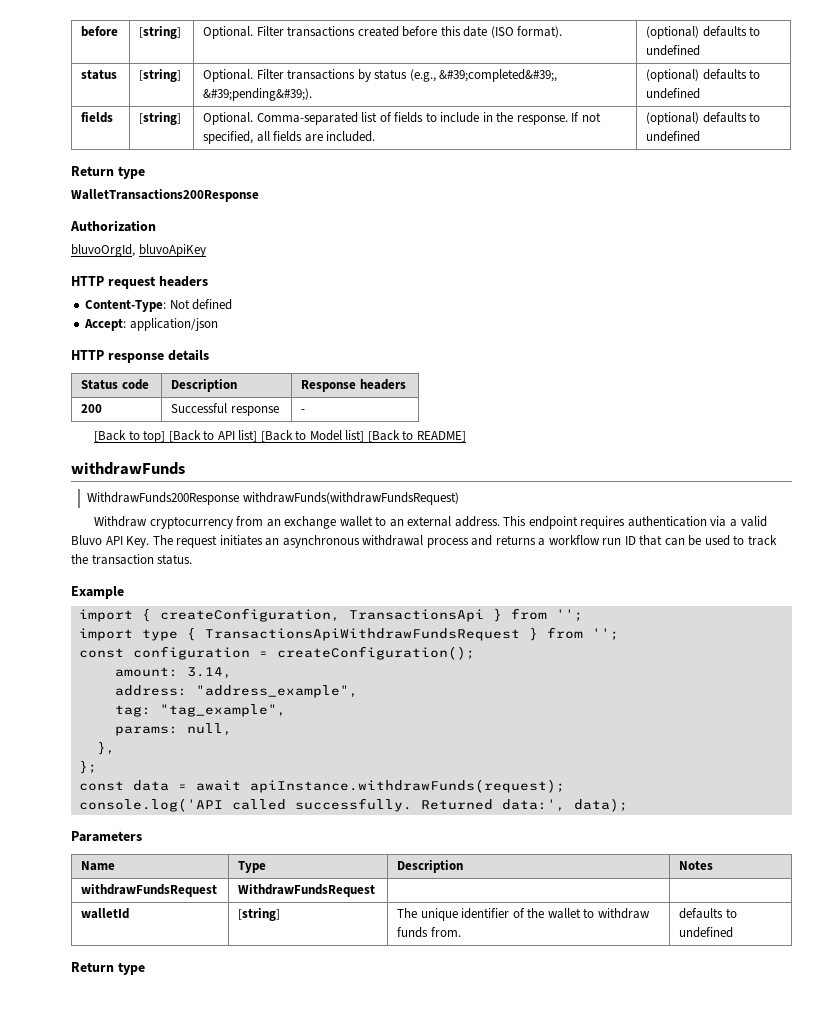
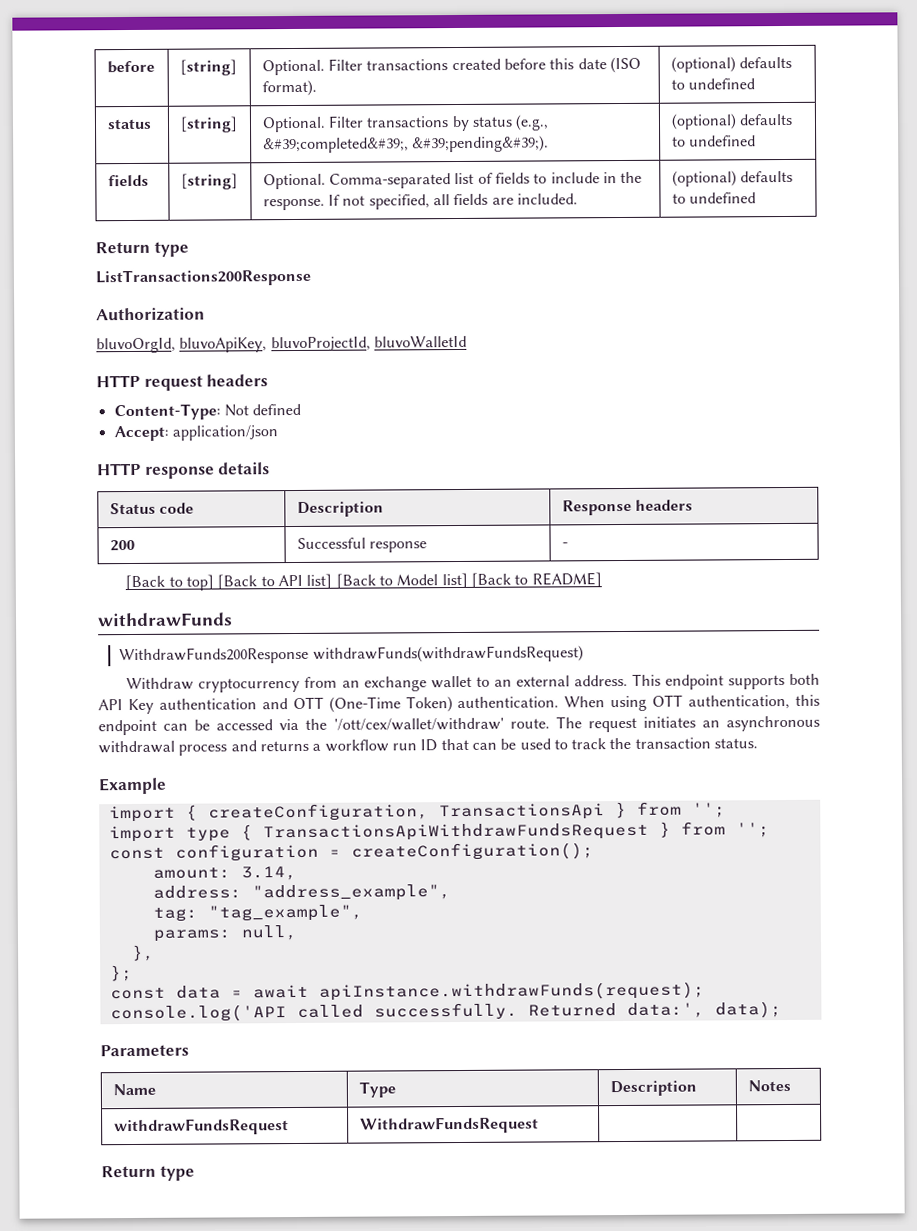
- WalletTransactions200Response
+ ListTransactions200Response
- bluvoOrgId, bluvoApiKey
+ bluvoOrgId, bluvoApiKey, bluvoProjectId, bluvoWalletId
- This endpoint requires authentication via a valid Bluvo API Key. The request initiates an asynchronous withdrawal process and returns a workflow run ID that can be used to track the transaction status.
+ This endpoint supports both API Key authentication and OTT (One-Time Token) authentication. When using OTT authentication, this endpoint can be accessed via the '/ott/cex/wallet/withdraw' route. The request initiates an asynchronous withdrawal process and returns a workflow run ID that can be used to track the transaction status.
- walletId | [string] | The unique identifier of the wallet to withdraw funds from. | defaults to undefined

